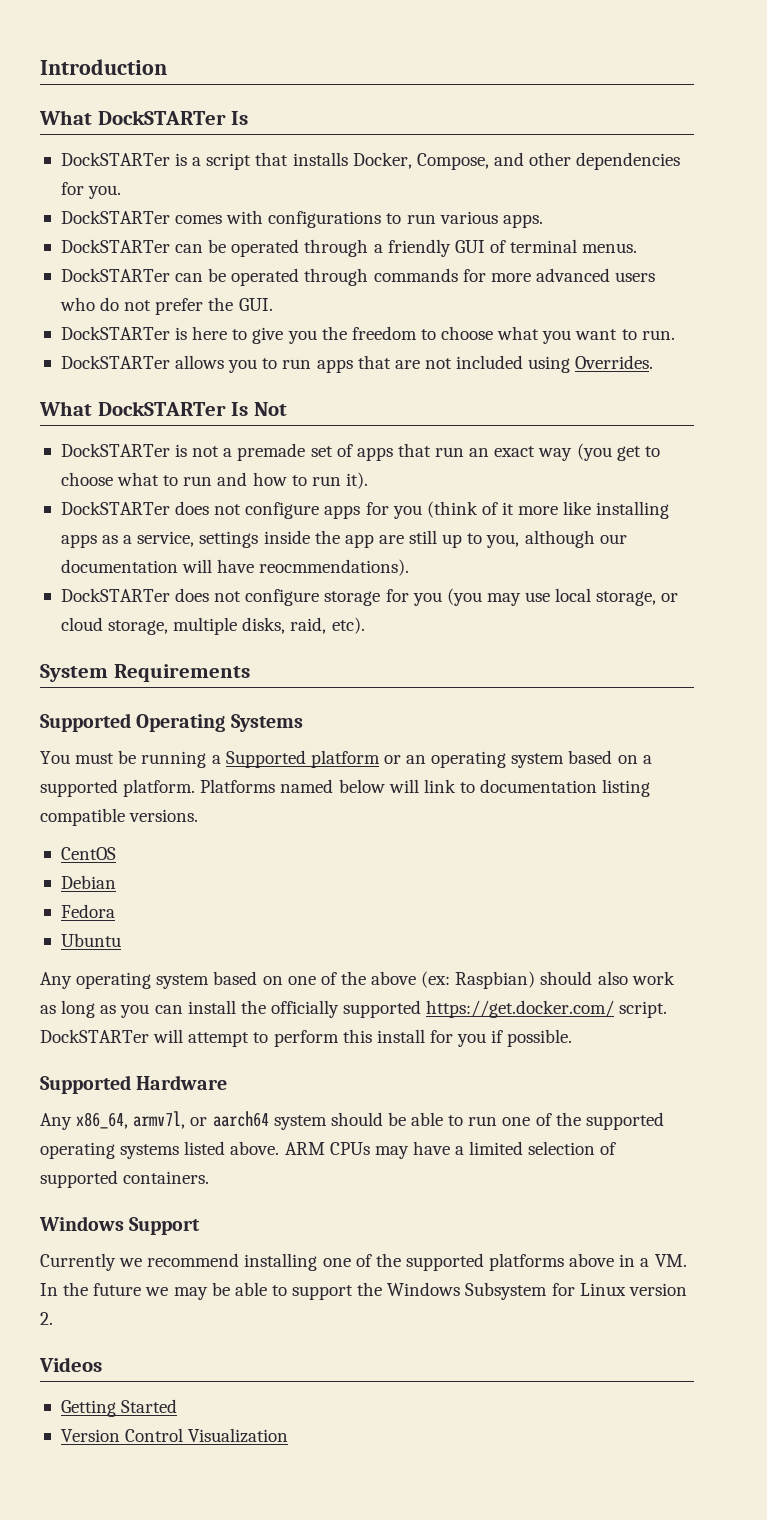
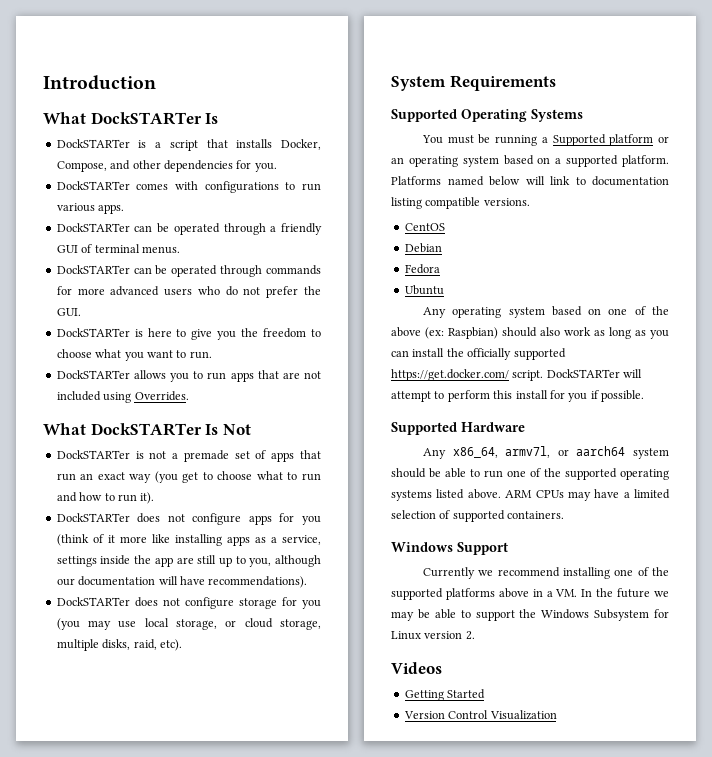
- DockSTARTer does not configure apps for you (think of it more like installing apps as a service, settings inside the app are still up to you, although our documentation will have reocmmendations).
+ DockSTARTer does not configure apps for you (think of it more like installing apps as a service, settings inside the app are still up to you, although our documentation will have recommendations).

